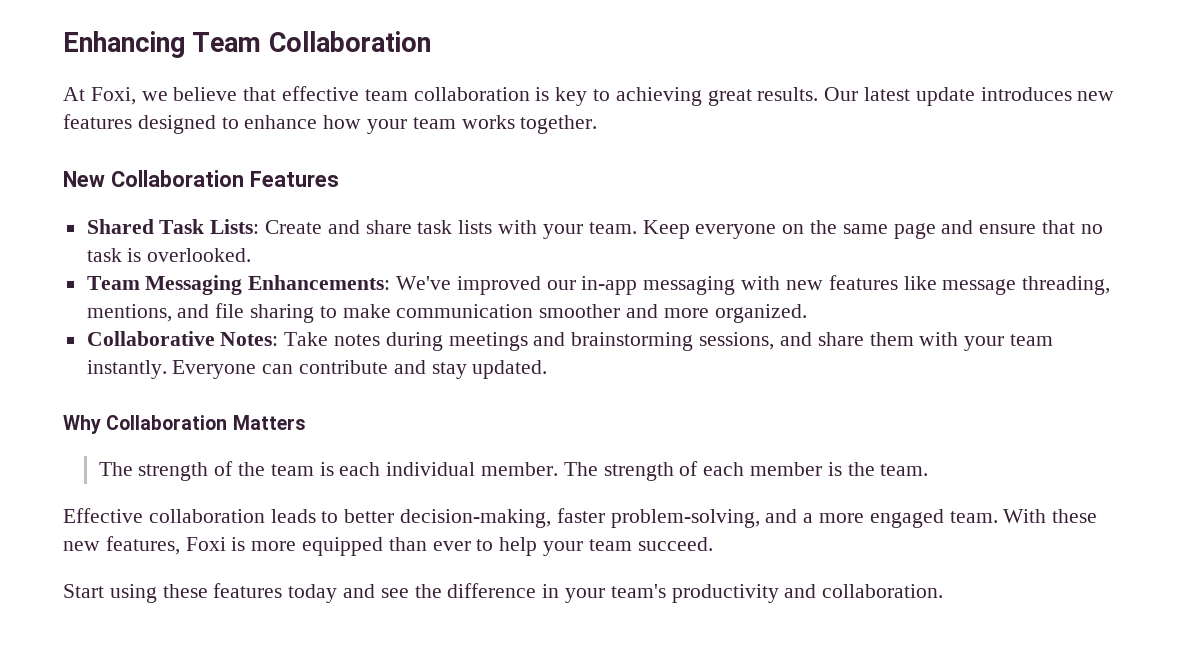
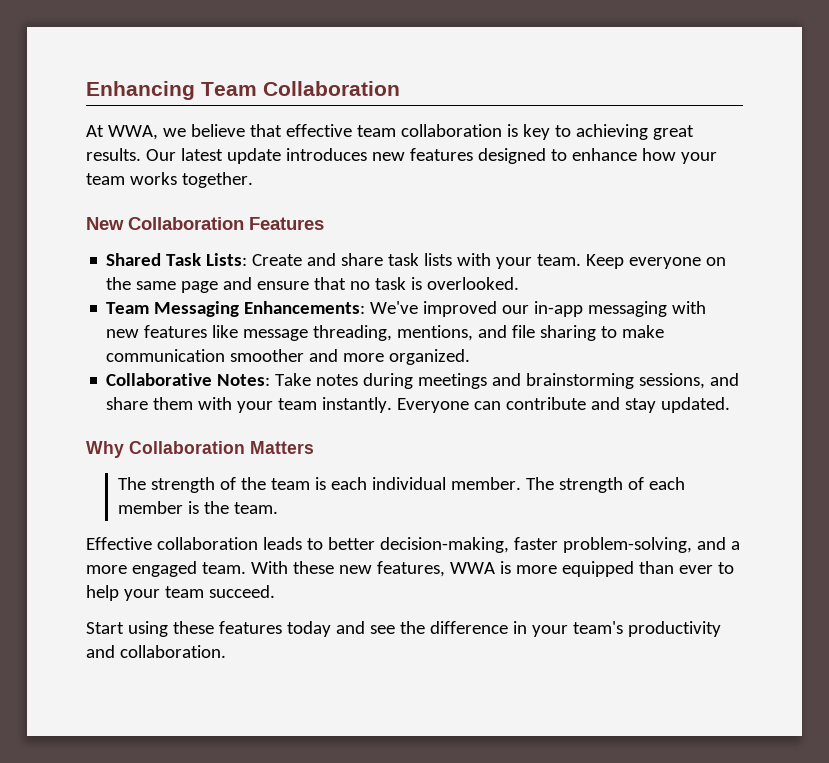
- At Foxi, we believe that effective team collaboration is key to achieving great results.
+ At WWA, we believe that effective team collaboration is key to achieving great results.
- With these new features, Foxi is more equipped than ever to help your team succeed.
+ With these new features, WWA is more equipped than ever to help your team succeed.

